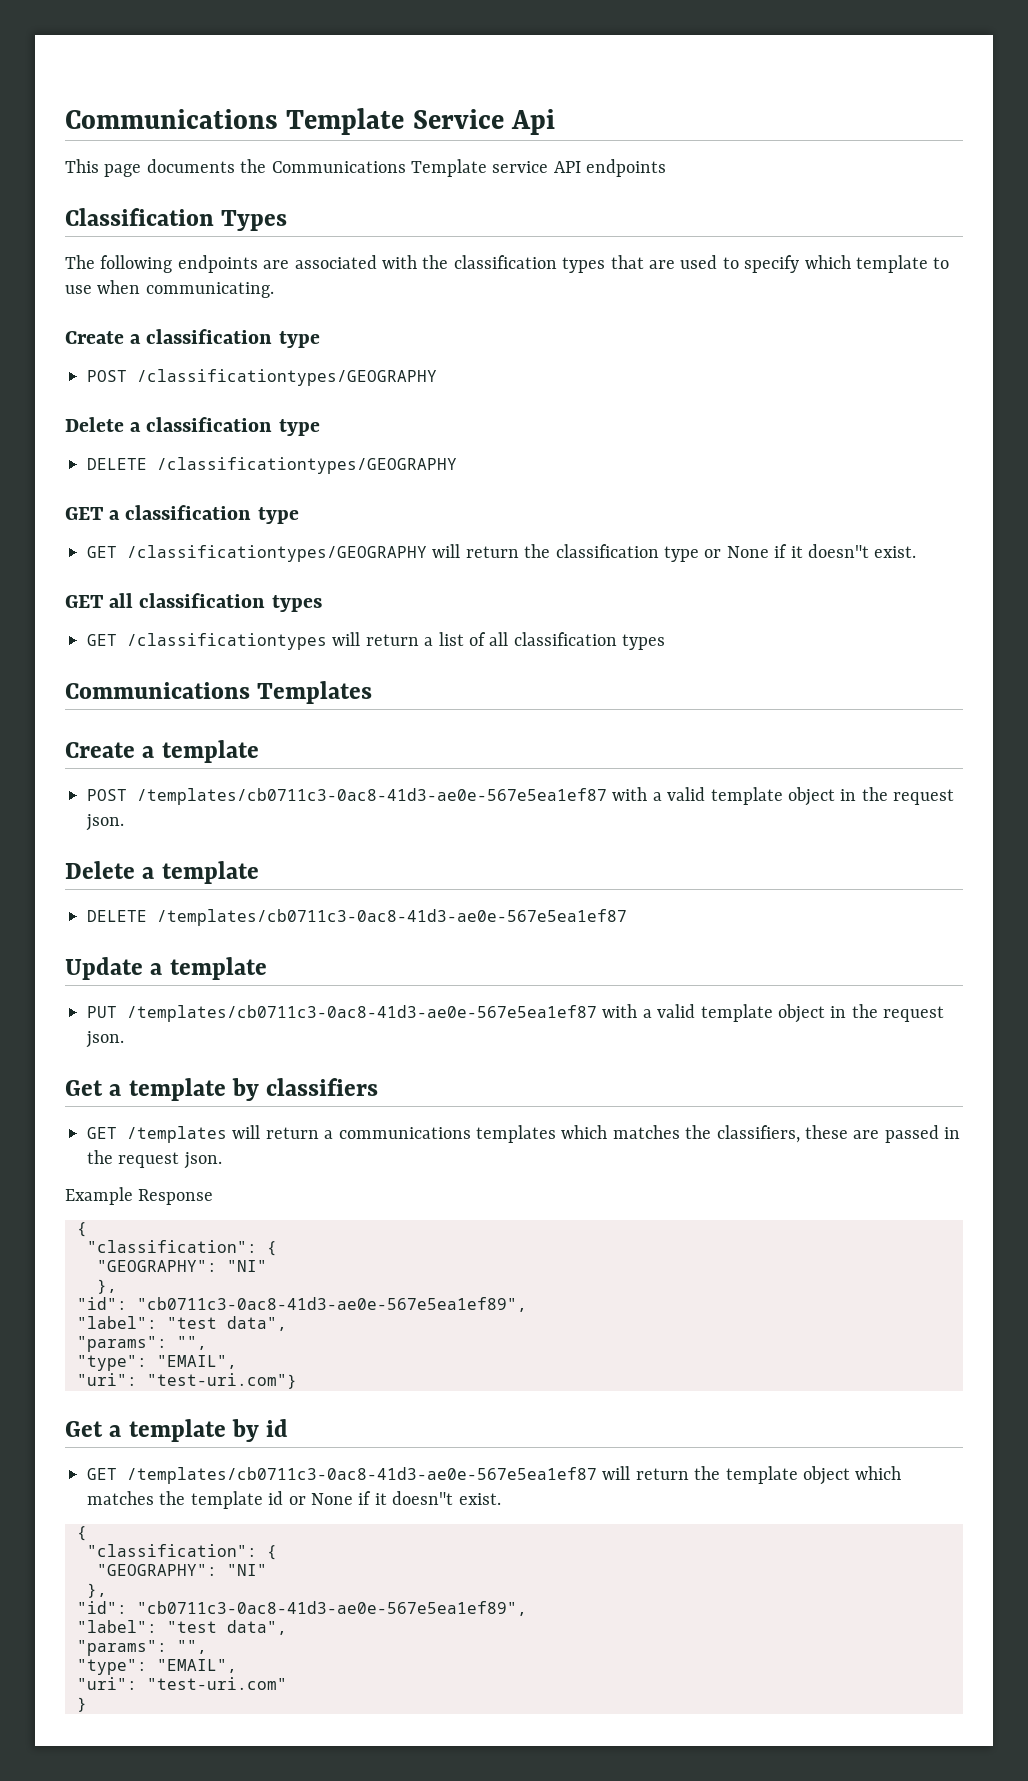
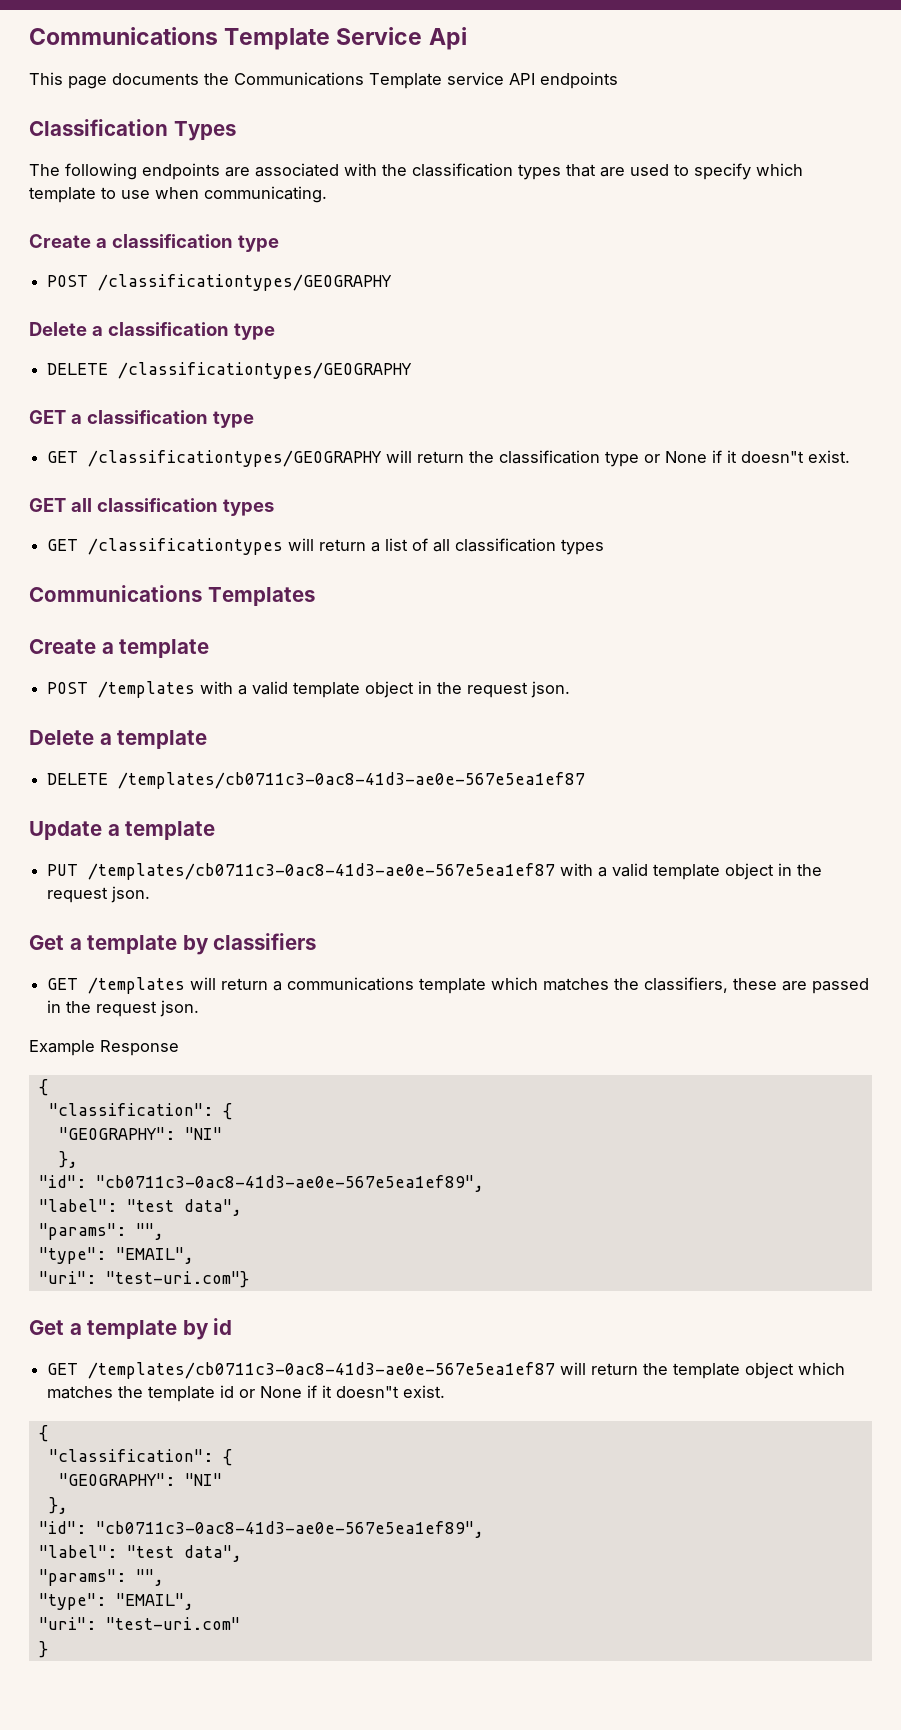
- POST /templates/cb0711c3-0ac8-41d3-ae0e-567e5ea1ef87 with a valid template object in the request json.
+ POST /templates with a valid template object in the request json.
- GET /templates will return a communications templates which matches the classifiers, these are passed in the request json.
+ GET /templates will return a communications template which matches the classifiers, these are passed in the request json.

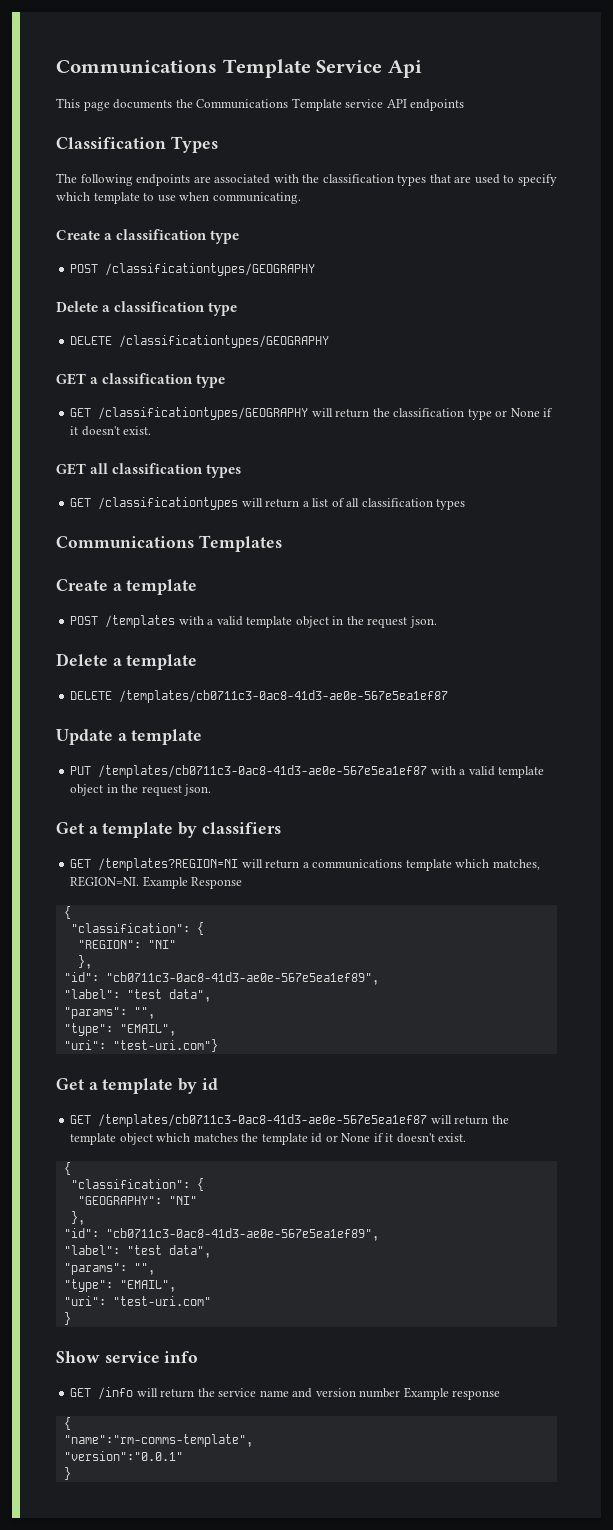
- GET /classificationtypes/GEOGRAPHY will return the classification type or None if it doesn"t exist.
+ GET /classificationtypes/GEOGRAPHY will return the classification type or None if it doesn't exist.
- GET /templates will return a communications template which matches the classifiers, these are passed in the request json.
- Example Response
+ GET /templates?REGION=NI will return a communications template which matches, REGION=NI. Example Response
  {
  "classification": {
- "GEOGRAPHY": "NI"
+ "REGION": "NI"
- GET /templates/cb0711c3-0ac8-41d3-ae0e-567e5ea1ef87 will return the template object which matches the template id or None if it doesn"t exist.
+ GET /templates/cb0711c3-0ac8-41d3-ae0e-567e5ea1ef87 will return the template object which matches the template id or None if it doesn't exist.
+ Show service info
+ GET /info will return the service name and version number Example response
+ {
+ "name":"rm-comms-template",
+ "version":"0.0.1"
+ }

